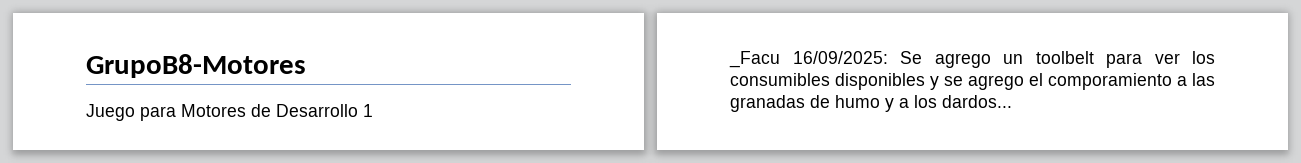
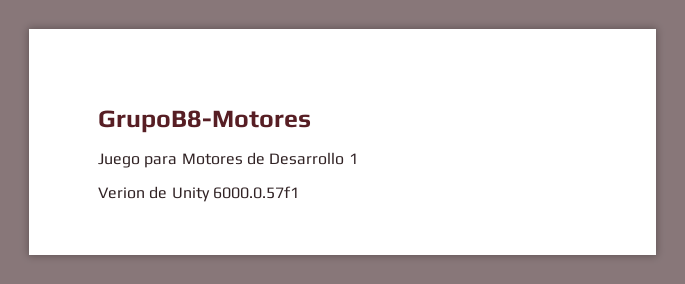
- _Facu 16/09/2025: Se agrego un toolbelt para ver los consumibles disponibles y se agrego el comporamiento a las granadas de humo y a los dardos...
+ Verion de Unity 6000.0.57f1

